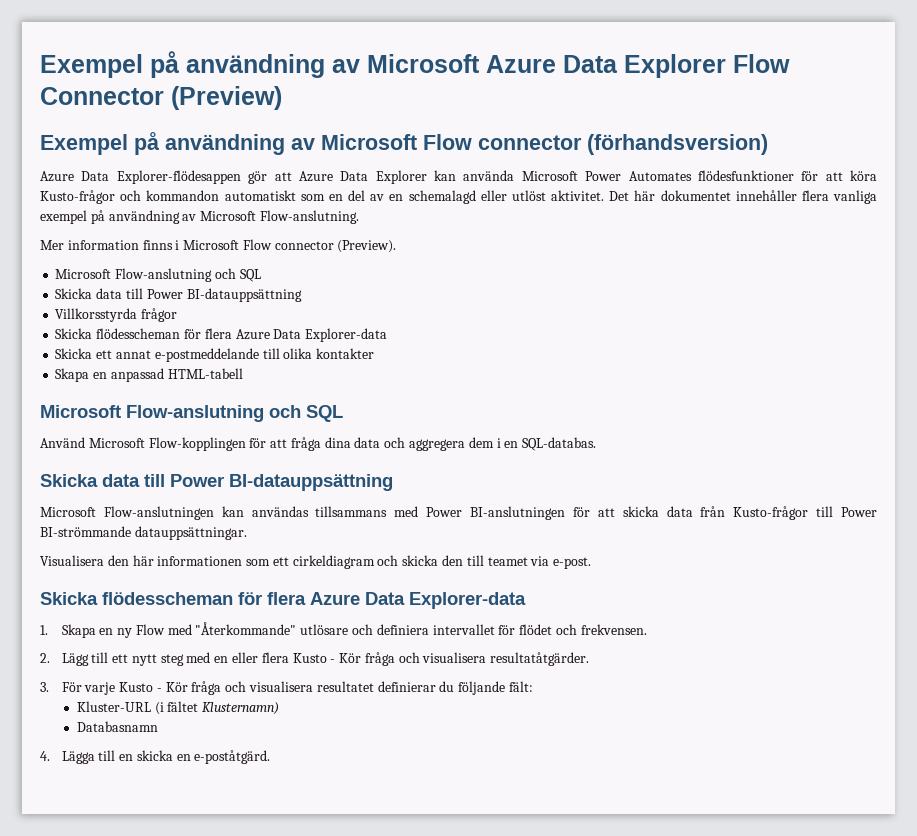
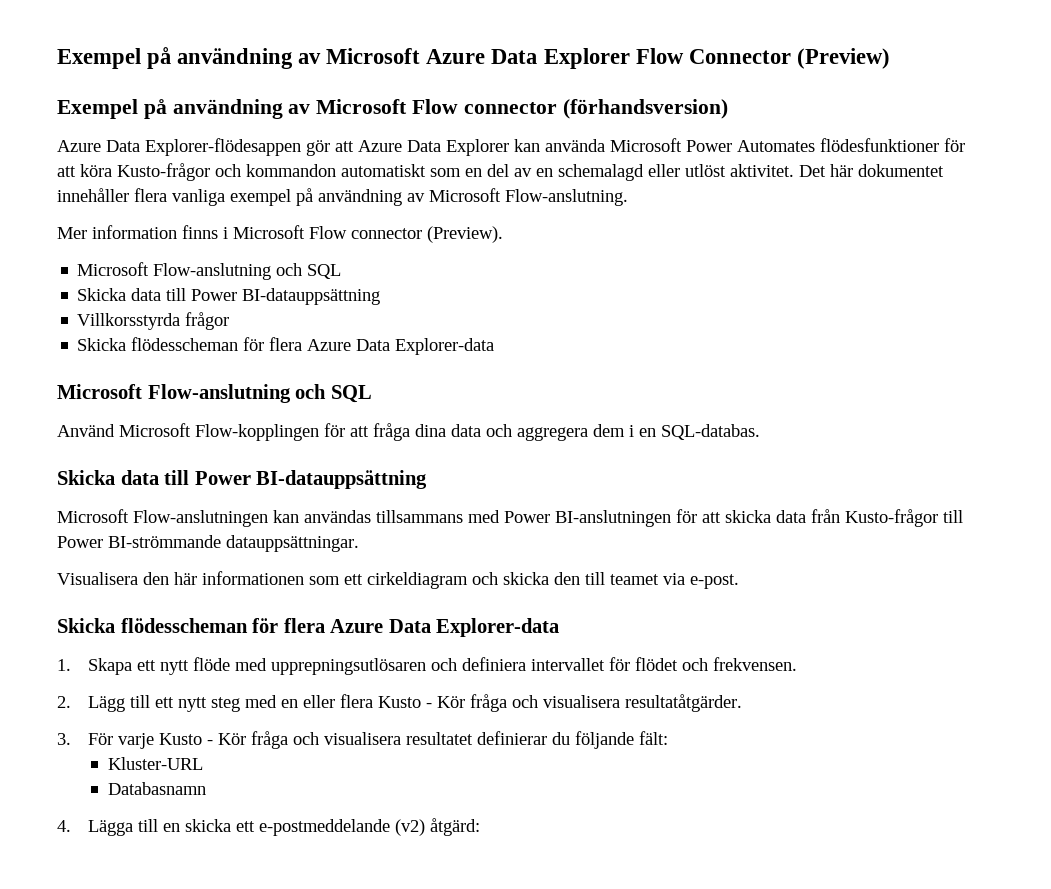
- Skicka ett annat e-postmeddelande till olika kontakter
- Skapa en anpassad HTML-tabell
- 1. Skapa en ny Flow med "Återkommande" utlösare och definiera intervallet för flödet och frekvensen.
+ 1. Skapa ett nytt flöde med upprepningsutlösaren och definiera intervallet för flödet och frekvensen.
- Kluster-URL (i fältet Klusternamn)
+ Kluster-URL
- 4. Lägga till en skicka en e-poståtgärd.
+ 4. Lägga till en skicka ett e-postmeddelande (v2) åtgärd:

